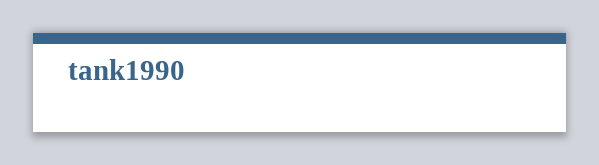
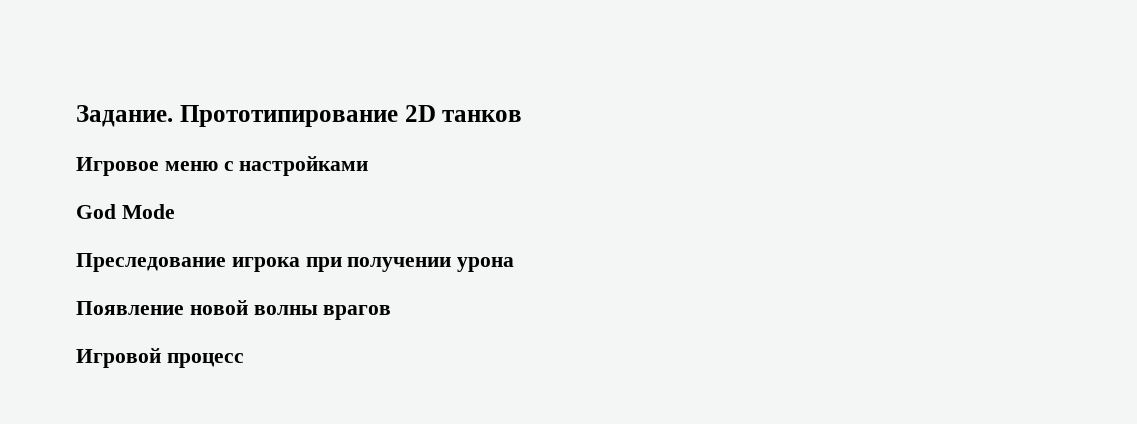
- tank1990
+ Задание. Прототипирование 2D танков
+ Игровое меню с настройками
+ God Mode
+ Преследование игрока при получении урона
+ Появление новой волны врагов
+ Игровой процесс

